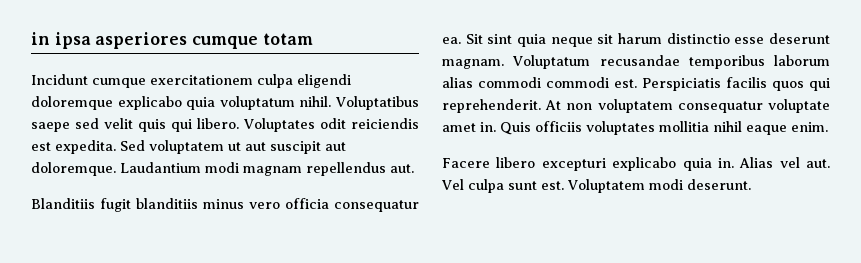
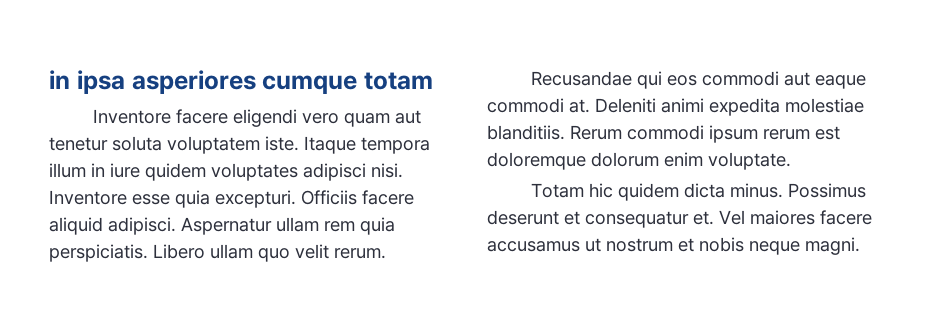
- Incidunt cumque exercitationem culpa eligendi doloremque explicabo quia voluptatum nihil. Voluptatibus saepe sed velit quis qui libero. Voluptates odit reiciendis est expedita. Sed voluptatem ut aut suscipit aut doloremque. Laudantium modi magnam repellendus aut.
- Blanditiis fugit blanditiis minus vero officia consequatur ea. Sit sint quia neque sit harum distinctio esse deserunt magnam. Voluptatum recusandae temporibus laborum alias commodi commodi est. Perspiciatis facilis quos qui reprehenderit. At non voluptatem consequatur voluptate amet in. Quis officiis voluptates mollitia nihil eaque enim.
- Facere libero excepturi explicabo quia in. Alias vel aut. Vel culpa sunt est. Voluptatem modi deserunt.
+ Inventore facere eligendi vero quam aut tenetur soluta voluptatem iste. Itaque tempora illum in iure quidem voluptates adipisci nisi. Inventore esse quia excepturi. Officiis facere aliquid adipisci. Aspernatur ullam rem quia perspiciatis. Libero ullam quo velit rerum.
+ Recusandae qui eos commodi aut eaque commodi at. Deleniti animi expedita molestiae blanditiis. Rerum commodi ipsum rerum est doloremque dolorum enim voluptate.
+ Totam hic quidem dicta minus. Possimus deserunt et consequatur et. Vel maiores facere accusamus ut nostrum et nobis neque magni.

